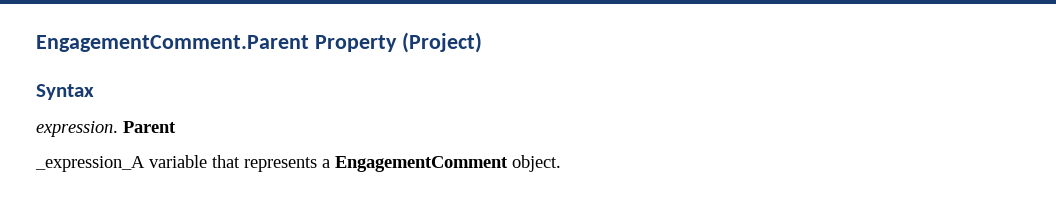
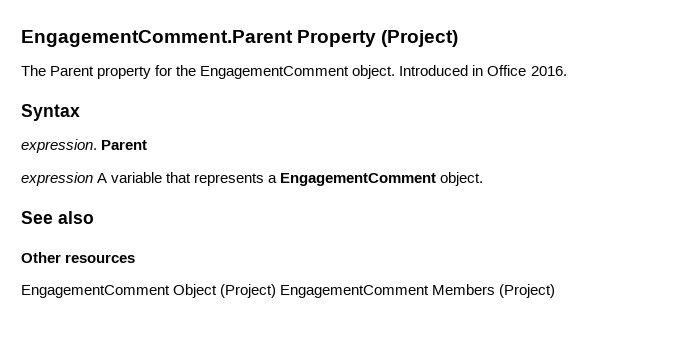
+ The Parent property for the EngagementComment object. Introduced in Office 2016.
- _expression_A variable that represents a EngagementComment object.
+ expression A variable that represents a EngagementComment object.
+ See also
+ Other resources
+ EngagementComment Object (Project) EngagementComment Members (Project)

